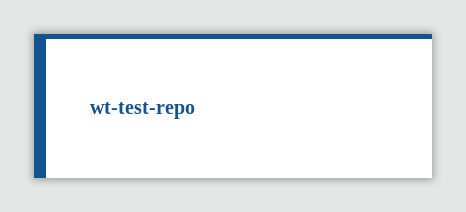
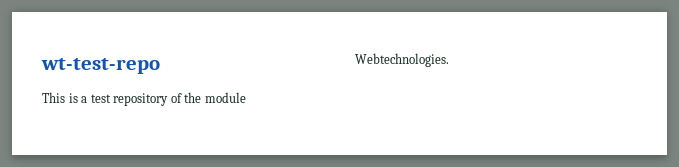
+ This is a test repository of the module Webtechnologies.

